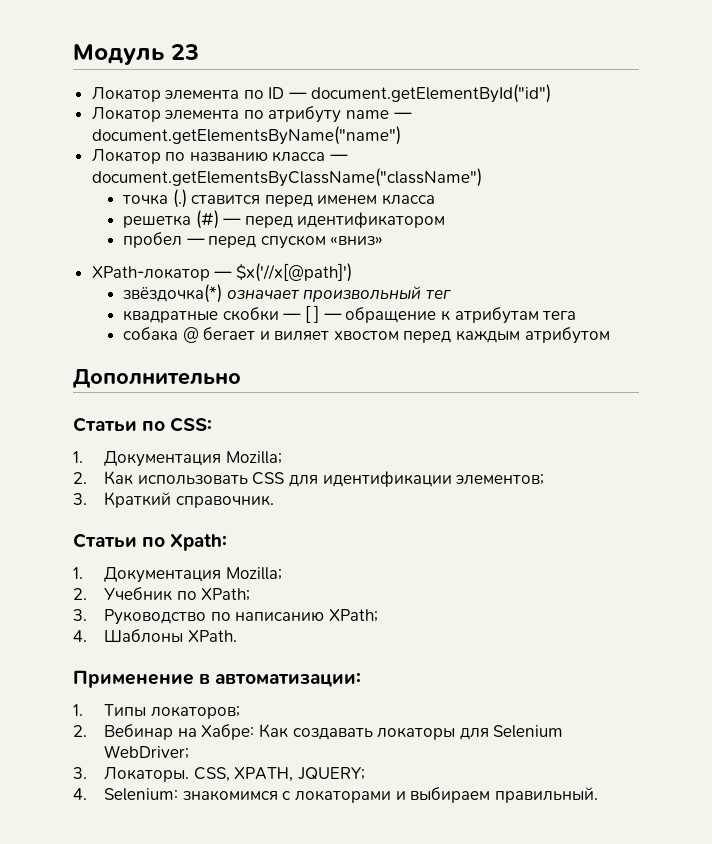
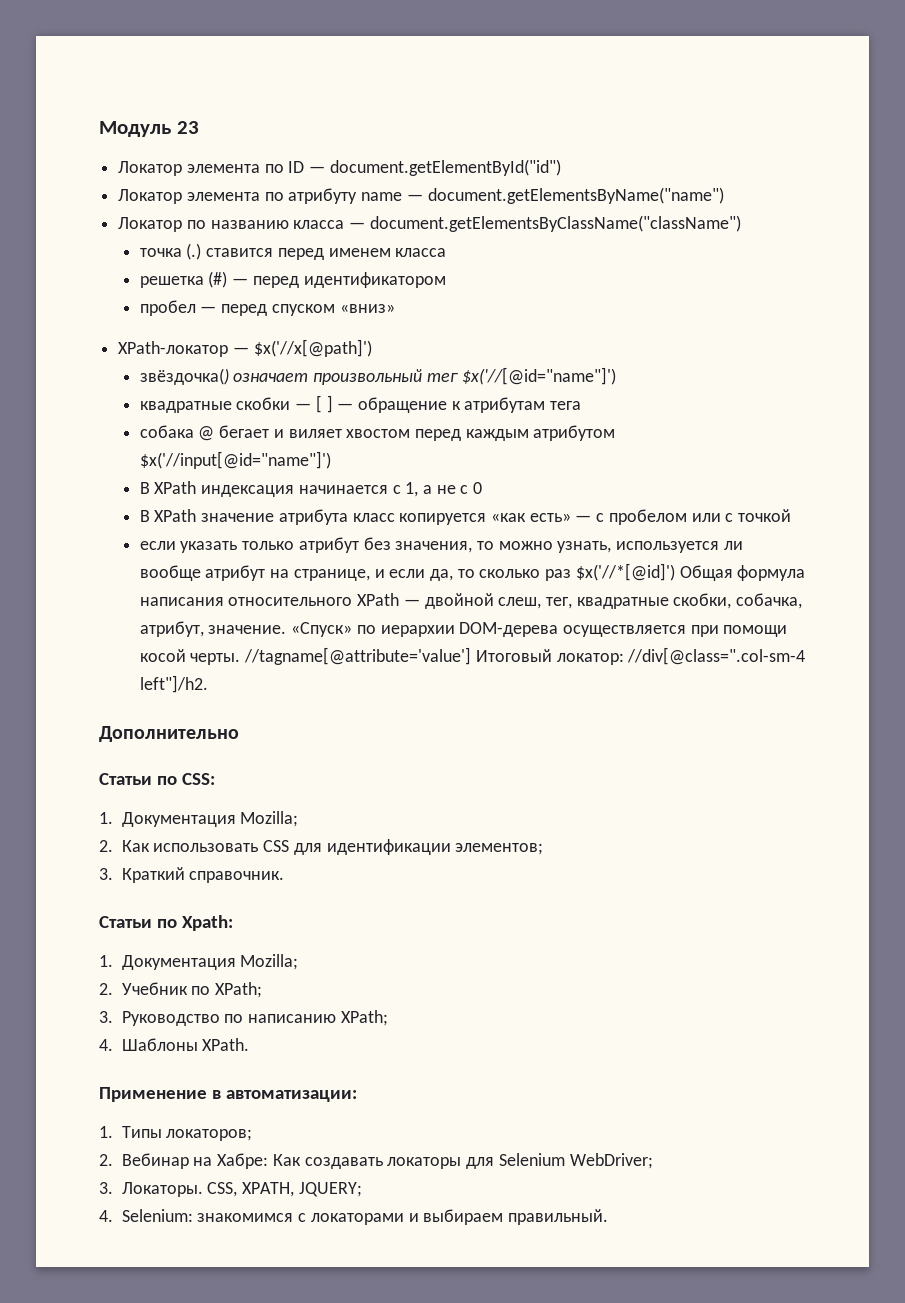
- звёздочка(*) означает произвольный тег
+ звёздочка() означает произвольный тег $x('//[@id="name"]')
- собака @ бегает и виляет хвостом перед каждым атрибутом
+ собака @ бегает и виляет хвостом перед каждым атрибутом $x('//input[@id="name"]')
+ В XPath индексация начинается с 1, а не с 0
+ В XPath значение атрибута класс копируется «как есть» — с пробелом или с точкой
+ если указать только атрибут без значения, то можно узнать, используется ли вообще атрибут на странице, и если да, то сколько раз $x('//*[@id]') Общая формула написания относительного XPath — двойной слеш, тег, квадратные скобки, собачка, атрибут, значение. «Спуск» по иерархии DOM-дерева осуществляется при помощи косой черты. //tagname[@attribute='value'] Итоговый локатор: //div[@class=".col-sm-4 left"]/h2.

